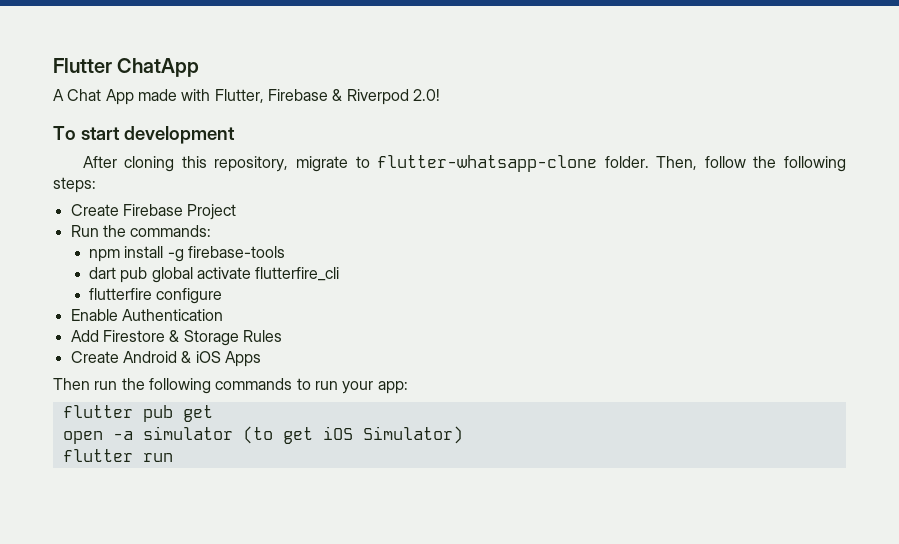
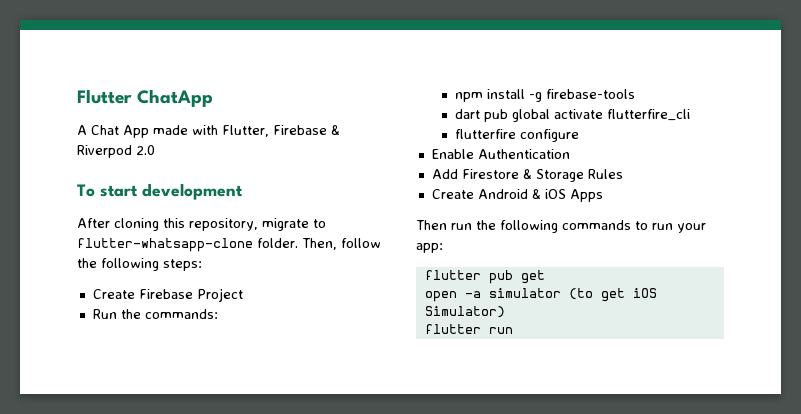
- A Chat App made with Flutter, Firebase & Riverpod 2.0!
+ A Chat App made with Flutter, Firebase & Riverpod 2.0

